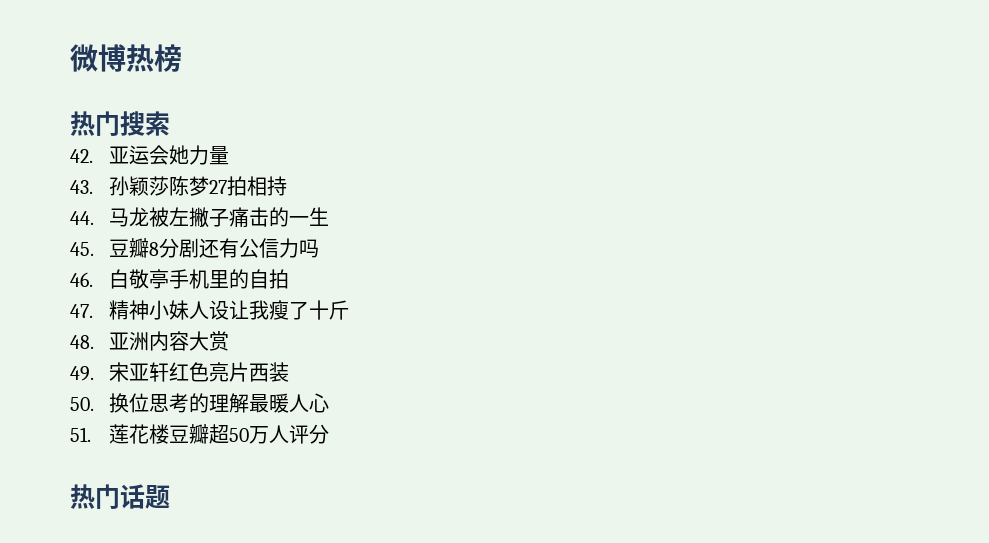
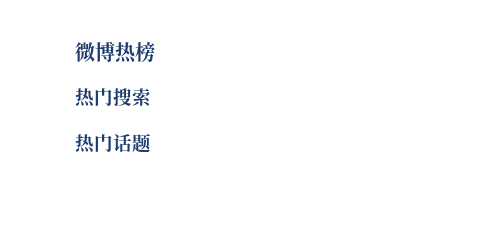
- 42.亚运会她力量
- 43.孙颖莎陈梦27拍相持
- 44.马龙被左撇子痛击的一生
- 45.豆瓣8分剧还有公信力吗
- 46.白敬亭手机里的自拍
- 47.精神小妹人设让我瘦了十斤
- 48.亚洲内容大赏
- 49.宋亚轩红色亮片西装
- 50.换位思考的理解最暖人心
- 51.莲花楼豆瓣超50万人评分

